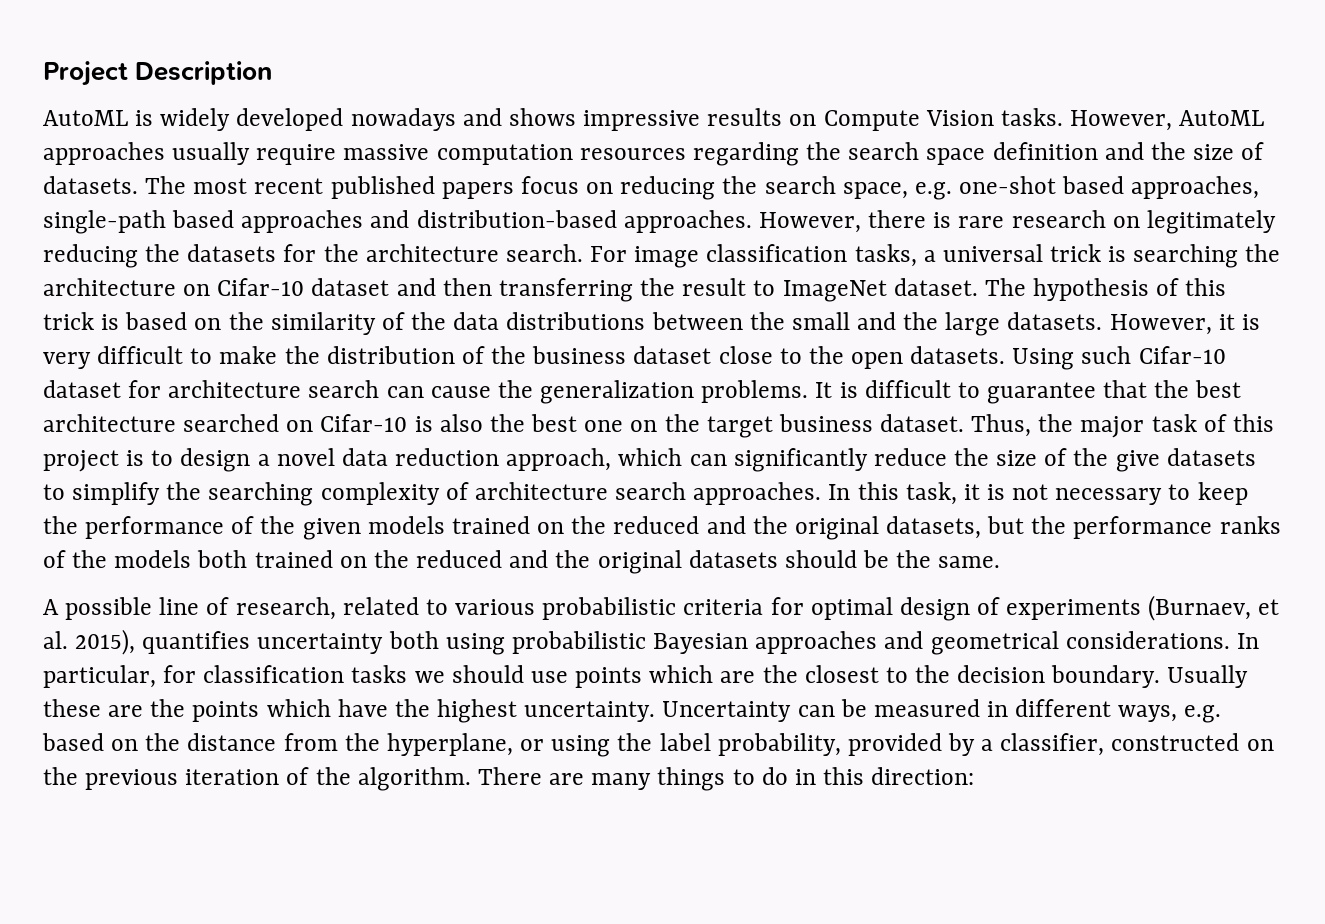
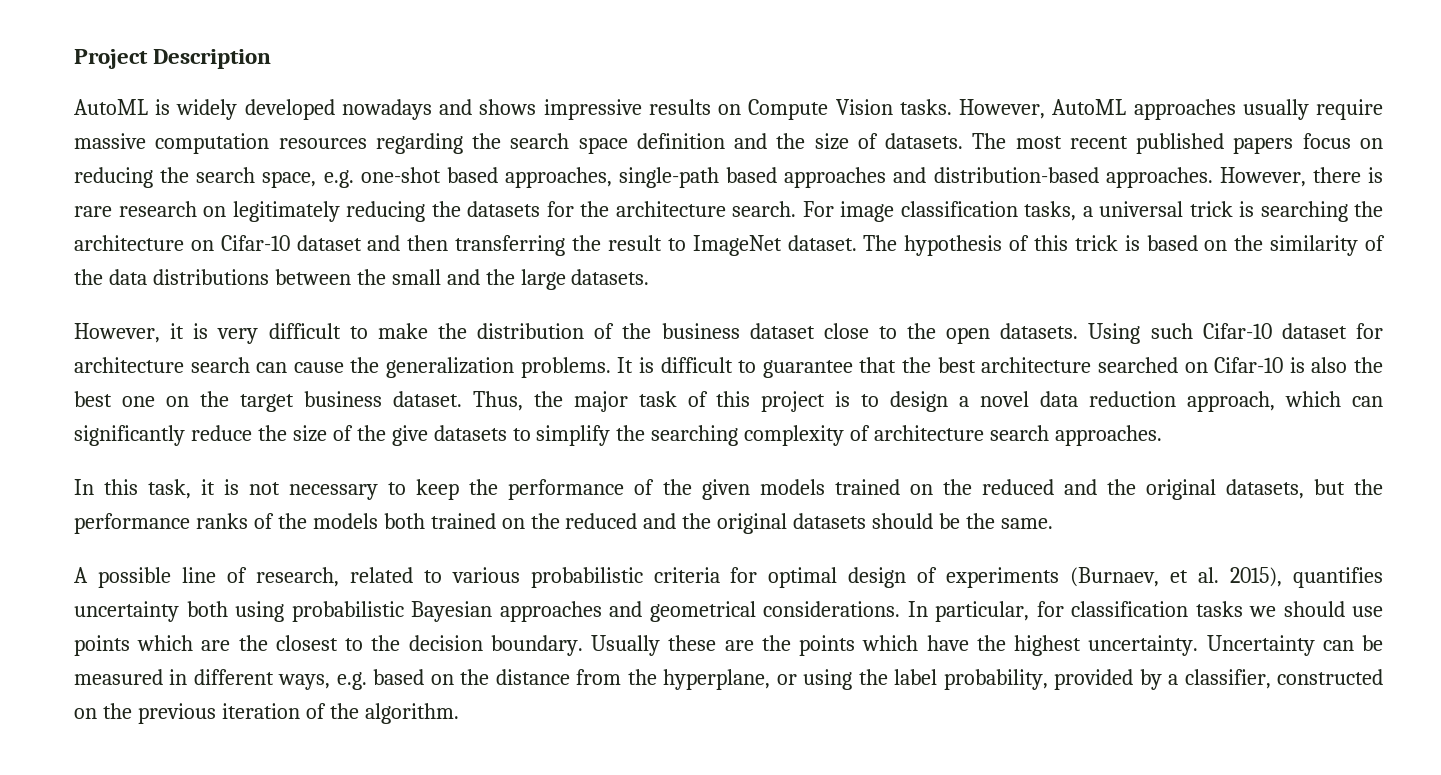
- The hypothesis of this trick is based on the similarity of the data distributions between the small and the large datasets. However, it is very difficult to make the distribution of the business dataset close to the open datasets.
+ The hypothesis of this trick is based on the similarity of the data distributions between the small and the large datasets.
+ However, it is very difficult to make the distribution of the business dataset close to the open datasets.
- Thus, the major task of this project is to design a novel data reduction approach, which can significantly reduce the size of the give datasets to simplify the searching complexity of architecture search approaches. In this task, it is not necessary to keep the performance of the given models trained on the reduced and the original datasets, but the performance ranks of the models both trained on the reduced and the original datasets should be the same.
+ Thus, the major task of this project is to design a novel data reduction approach, which can significantly reduce the size of the give datasets to simplify the searching complexity of architecture search approaches.
+ In this task, it is not necessary to keep the performance of the given models trained on the reduced and the original datasets, but the performance ranks of the models both trained on the reduced and the original datasets should be the same.
- There are many things to do in this direction:

